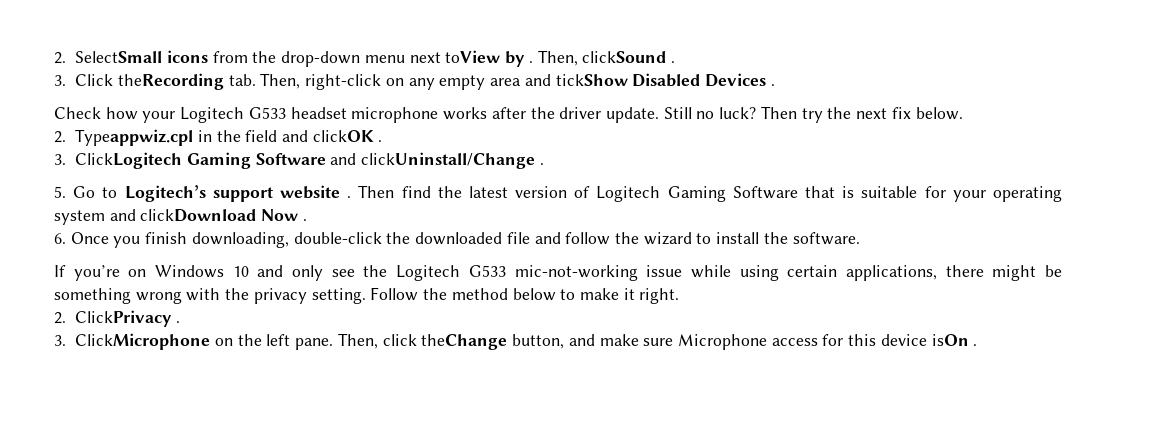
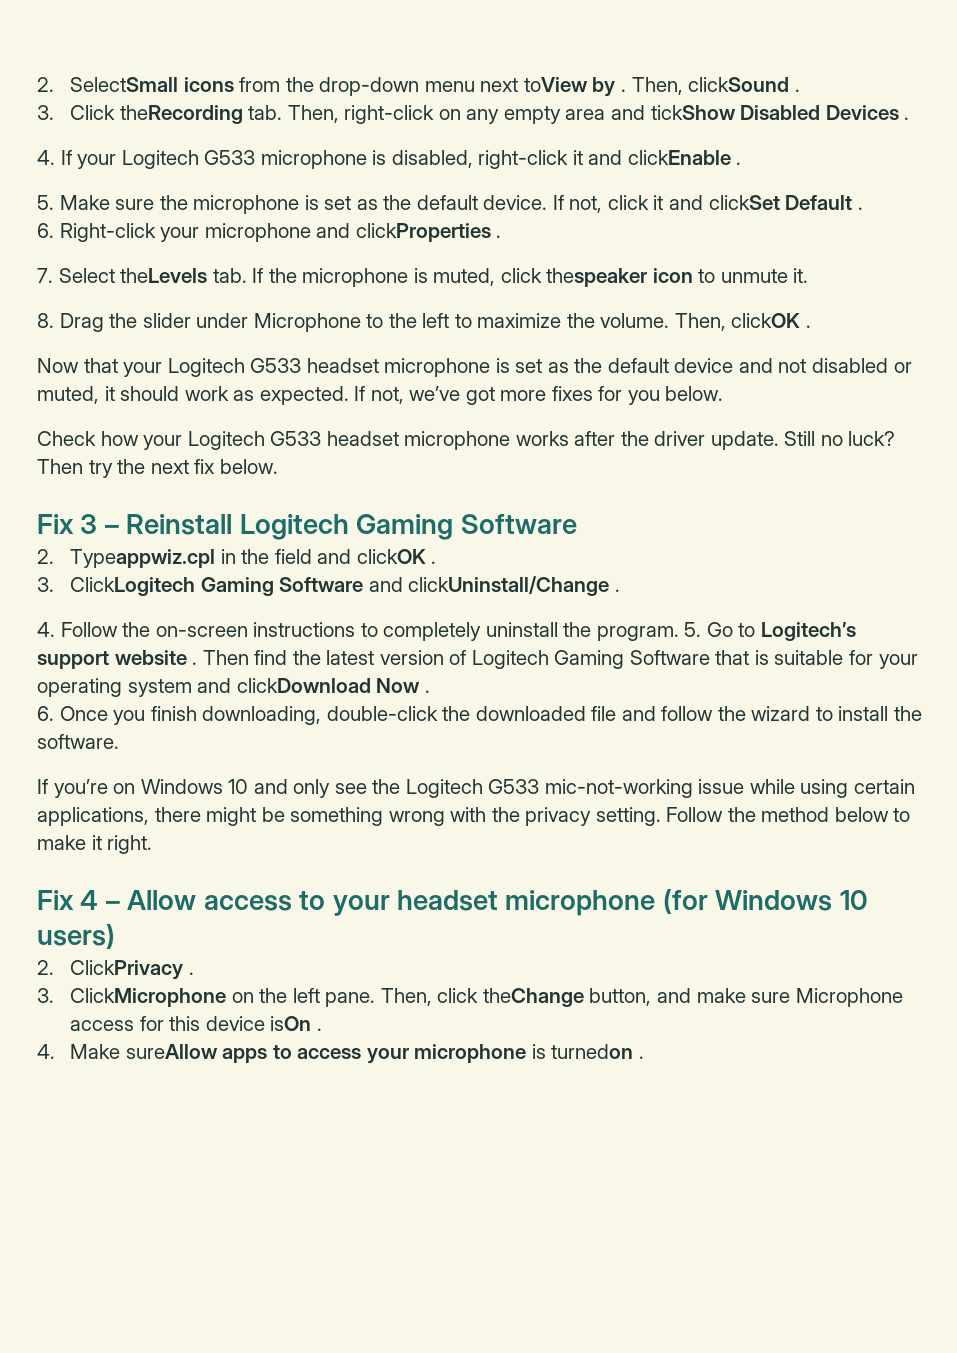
+ 4. If your Logitech G533 microphone is disabled, right-click it and clickEnable .
+ 5. Make sure the microphone is set as the default device. If not, click it and clickSet Default .
+ 6. Right-click your microphone and clickProperties .
+ 7. Select theLevels tab. If the microphone is muted, click thespeaker icon to unmute it.
+ 8. Drag the slider under Microphone to the left to maximize the volume. Then, clickOK .
+ Now that your Logitech G533 headset microphone is set as the default device and not disabled or muted, it should work as expected. If not, we’ve got more fixes for you below.
+ Fix 3 – Reinstall Logitech Gaming Software
+ 4. Follow the on-screen instructions to completely uninstall the program.
+ Fix 4 – Allow access to your headset microphone (for Windows 10 users)
+ 4. Make sureAllow apps to access your microphone is turnedon .

